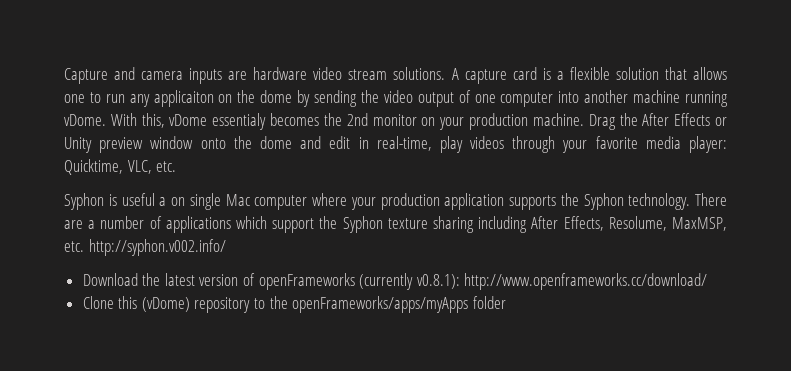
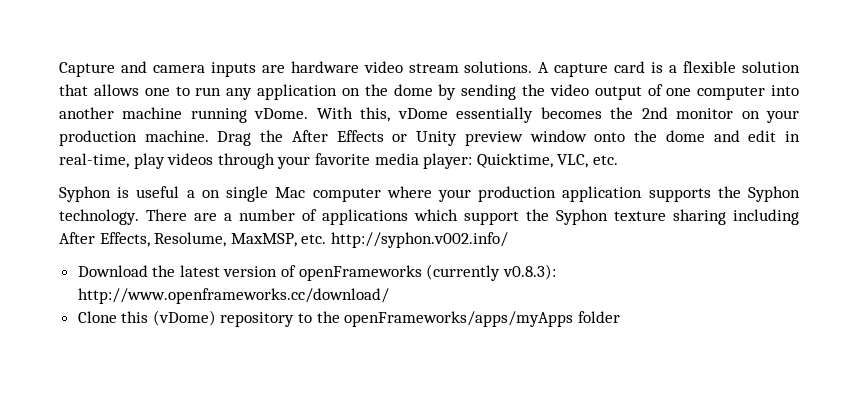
- A capture card is a flexible solution that allows one to run any applicaiton on the dome by sending the video output of one computer into another machine running vDome.
+ A capture card is a flexible solution that allows one to run any application on the dome by sending the video output of one computer into another machine running vDome.
- With this, vDome essentialy becomes the 2nd monitor on your production machine.
+ With this, vDome essentially becomes the 2nd monitor on your production machine.
- Download the latest version of openFrameworks (currently v0.8.1): http://www.openframeworks.cc/download/
+ Download the latest version of openFrameworks (currently v0.8.3): http://www.openframeworks.cc/download/

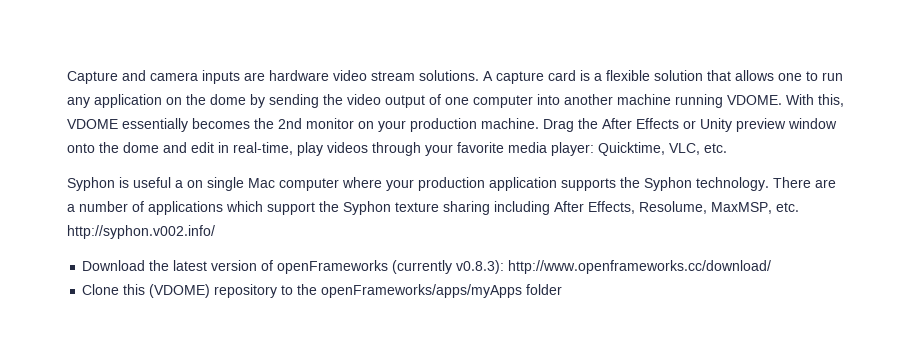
- A capture card is a flexible solution that allows one to run any application on the dome by sending the video output of one computer into another machine running vDome.
+ A capture card is a flexible solution that allows one to run any application on the dome by sending the video output of one computer into another machine running VDOME.
- With this, vDome essentially becomes the 2nd monitor on your production machine.
+ With this, VDOME essentially becomes the 2nd monitor on your production machine.
- Clone this (vDome) repository to the openFrameworks/apps/myApps folder
+ Clone this (VDOME) repository to the openFrameworks/apps/myApps folder

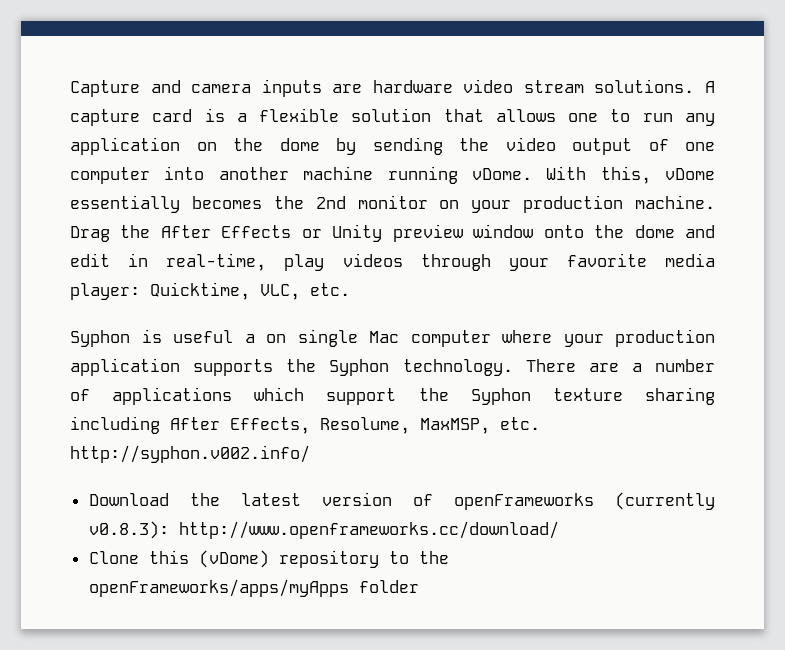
- A capture card is a flexible solution that allows one to run any application on the dome by sending the video output of one computer into another machine running VDOME.
+ A capture card is a flexible solution that allows one to run any application on the dome by sending the video output of one computer into another machine running vDome.
- With this, VDOME essentially becomes the 2nd monitor on your production machine.
+ With this, vDome essentially becomes the 2nd monitor on your production machine.
- Clone this (VDOME) repository to the openFrameworks/apps/myApps folder
+ Clone this (vDome) repository to the openFrameworks/apps/myApps folder

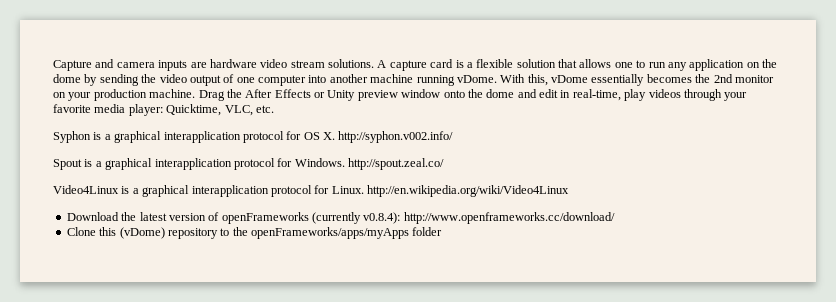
- Syphon is useful a on single Mac computer where your production application supports the Syphon technology. There are a number of applications which support the Syphon texture sharing including After Effects, Resolume, MaxMSP, etc. http://syphon.v002.info/
+ Syphon is a graphical interapplication protocol for OS X. http://syphon.v002.info/
+ Spout is a graphical interapplication protocol for Windows. http://spout.zeal.co/
+ Video4Linux is a graphical interapplication protocol for Linux. http://en.wikipedia.org/wiki/Video4Linux
- Download the latest version of openFrameworks (currently v0.8.3): http://www.openframeworks.cc/download/
+ Download the latest version of openFrameworks (currently v0.8.4): http://www.openframeworks.cc/download/

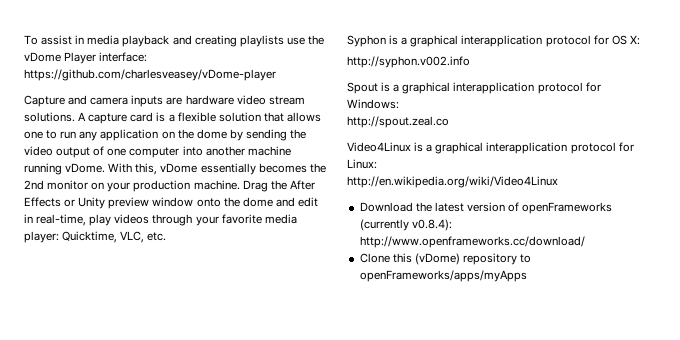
+ To assist in media playback and creating playlists use the vDome Player interface: https://github.com/charlesveasey/vDome-player
- Syphon is a graphical interapplication protocol for OS X. http://syphon.v002.info/
+ Syphon is a graphical interapplication protocol for OS X:
+ http://syphon.v002.info
- Spout is a graphical interapplication protocol for Windows. http://spout.zeal.co/
+ Spout is a graphical interapplication protocol for Windows:
+ http://spout.zeal.co
- Video4Linux is a graphical interapplication protocol for Linux. http://en.wikipedia.org/wiki/Video4Linux
+ Video4Linux is a graphical interapplication protocol for Linux:
+ http://en.wikipedia.org/wiki/Video4Linux
- Clone this (vDome) repository to the openFrameworks/apps/myApps folder
+ Clone this (vDome) repository to openFrameworks/apps/myApps

